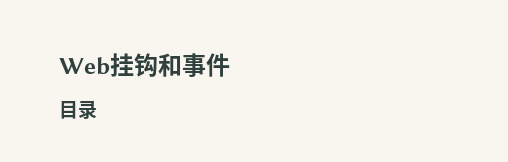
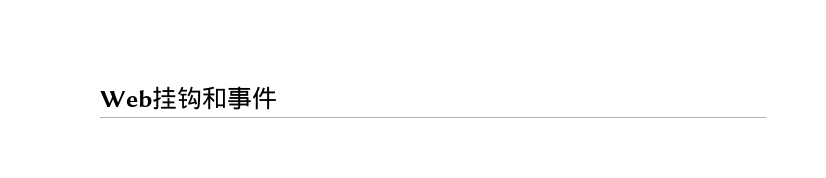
- 目录

